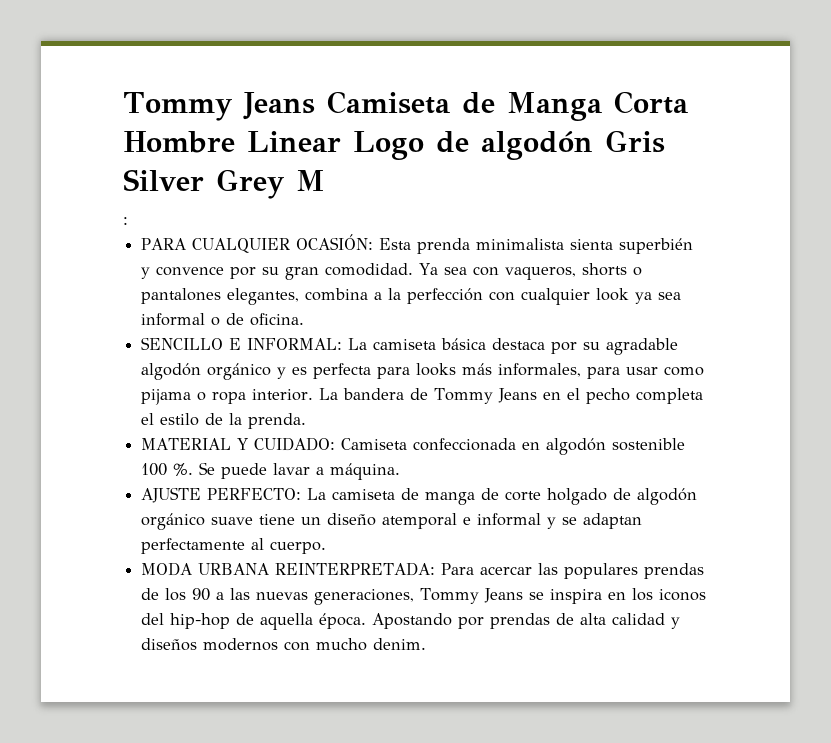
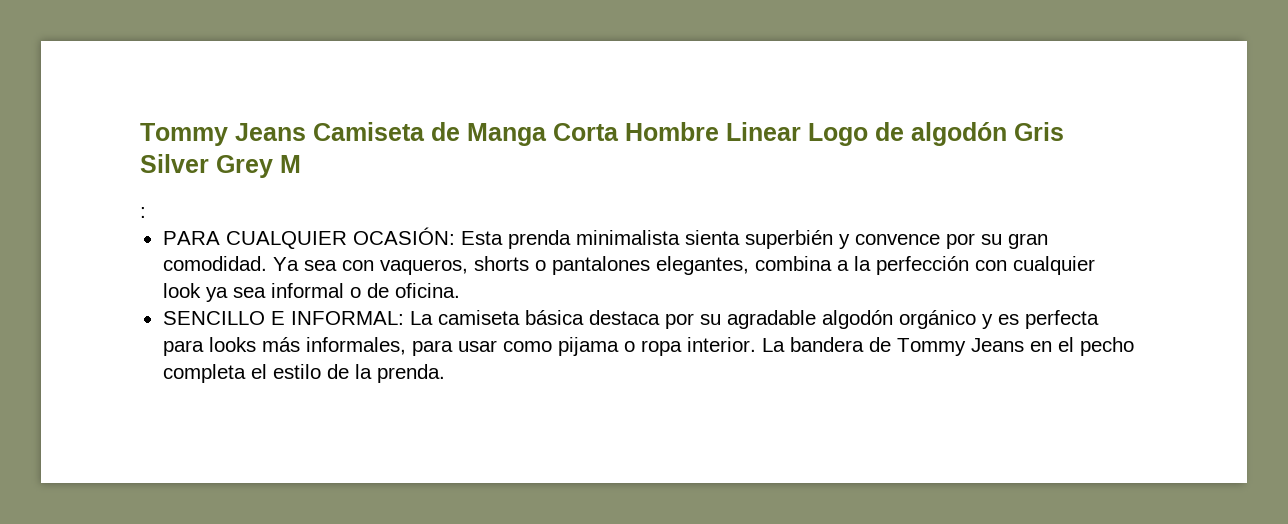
- MATERIAL Y CUIDADO: Camiseta confeccionada en algodón sostenible 100 %. Se puede lavar a máquina.
- AJUSTE PERFECTO: La camiseta de manga de corte holgado de algodón orgánico suave tiene un diseño atemporal e informal y se adaptan perfectamente al cuerpo.
- MODA URBANA REINTERPRETADA: Para acercar las populares prendas de los 90 a las nuevas generaciones, Tommy Jeans se inspira en los iconos del hip-hop de aquella época. Apostando por prendas de alta calidad y diseños modernos con mucho denim.

